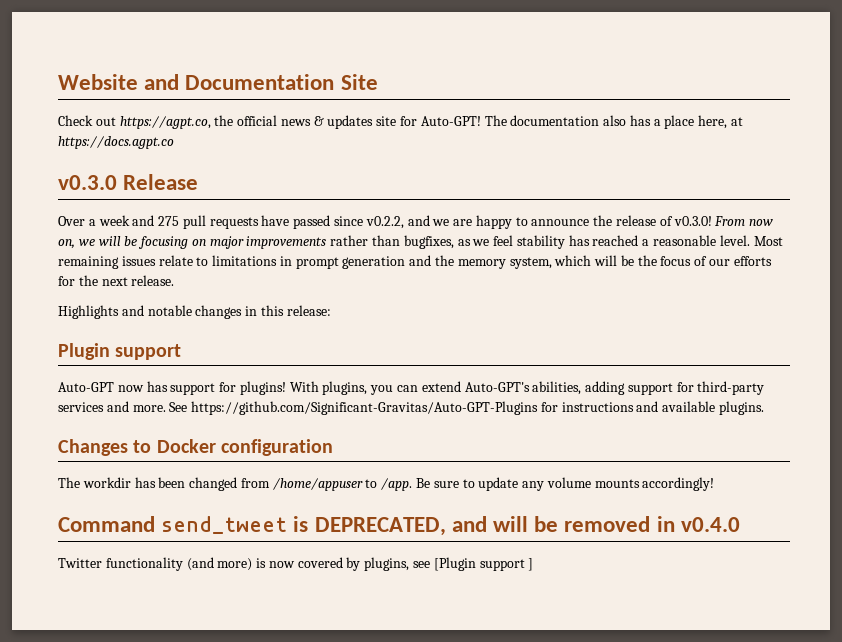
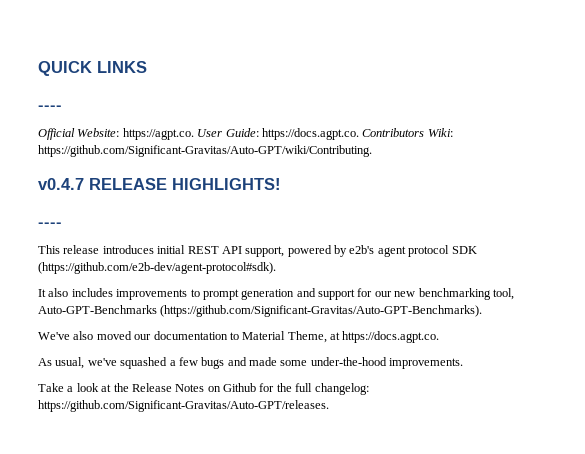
- Website and Documentation Site
- Check out https://agpt.co, the official news & updates site for Auto-GPT! The documentation also has a place here, at https://docs.agpt.co
- v0.3.0 Release
- Over a week and 275 pull requests have passed since v0.2.2, and we are happy to announce the release of v0.3.0! From now on, we will be focusing on major improvements rather than bugfixes, as we feel stability has reached a reasonable level. Most remaining issues relate to limitations in prompt generation and the memory system, which will be the focus of our efforts for the next release.
- Highlights and notable changes in this release:
- Plugin support
- Auto-GPT now has support for plugins! With plugins, you can extend Auto-GPT's abilities, adding support for third-party services and more. See https://github.com/Significant-Gravitas/Auto-GPT-Plugins for instructions and available plugins.
- Changes to Docker configuration
- The workdir has been changed from /home/appuser to /app. Be sure to update any volume mounts accordingly!
- Command send_tweet is DEPRECATED, and will be removed in v0.4.0
- Twitter functionality (and more) is now covered by plugins, see [Plugin support ]
+ QUICK LINKS
+ ----
+ Official Website: https://agpt.co. User Guide: https://docs.agpt.co. Contributors Wiki: https://github.com/Significant-Gravitas/Auto-GPT/wiki/Contributing.
+ v0.4.7 RELEASE HIGHLIGHTS!
+ ----
+ This release introduces initial REST API support, powered by e2b's agent protocol SDK (https://github.com/e2b-dev/agent-protocol#sdk).
+ It also includes improvements to prompt generation and support for our new benchmarking tool, Auto-GPT-Benchmarks (https://github.com/Significant-Gravitas/Auto-GPT-Benchmarks).
+ We've also moved our documentation to Material Theme, at https://docs.agpt.co.
+ As usual, we've squashed a few bugs and made some under-the-hood improvements.
+ Take a look at the Release Notes on Github for the full changelog: https://github.com/Significant-Gravitas/Auto-GPT/releases.

